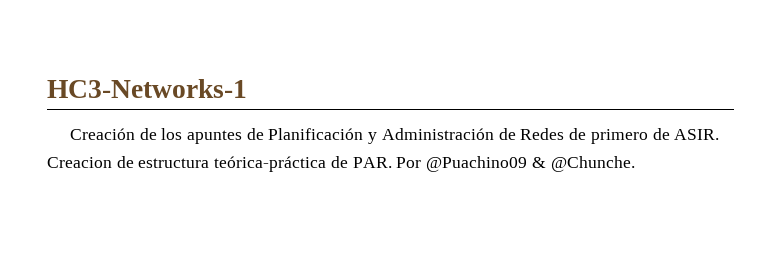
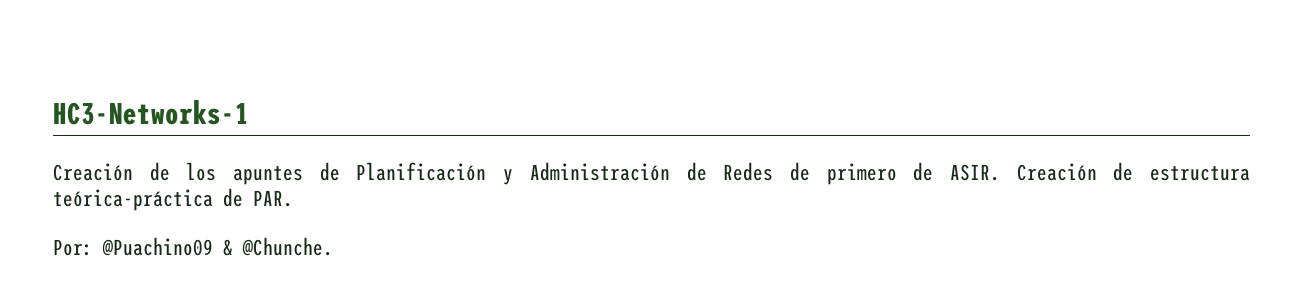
- Creacion de estructura teórica-práctica de PAR. Por @Puachino09 & @Chunche.
+ Creación de estructura teórica-práctica de PAR.
+ Por: @Puachino09 & @Chunche.

